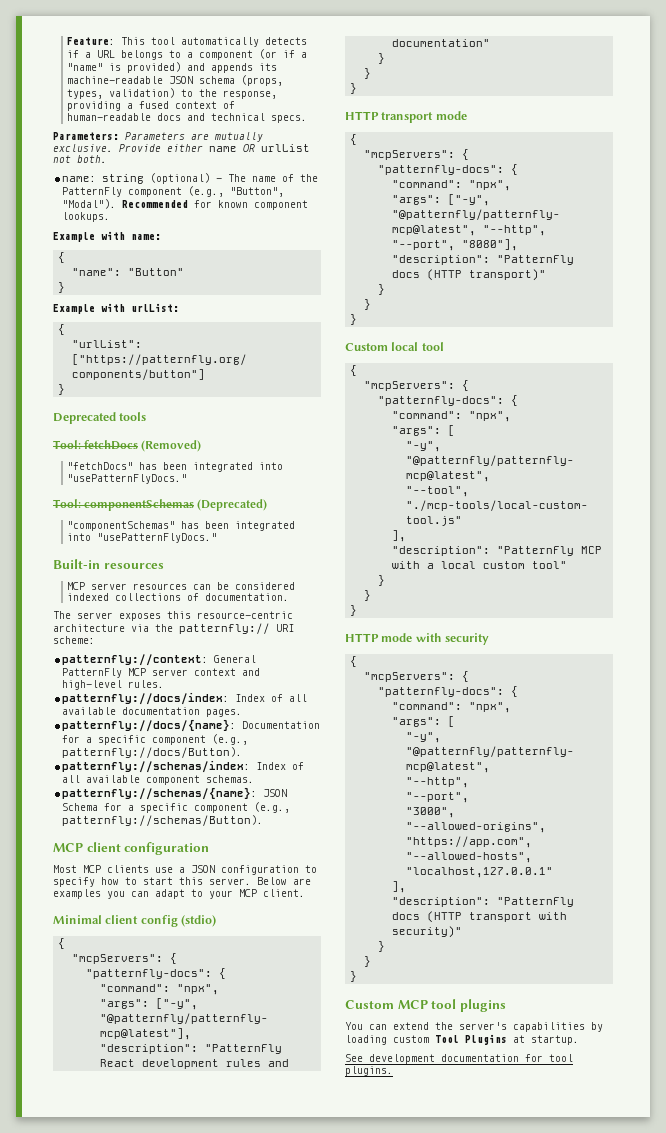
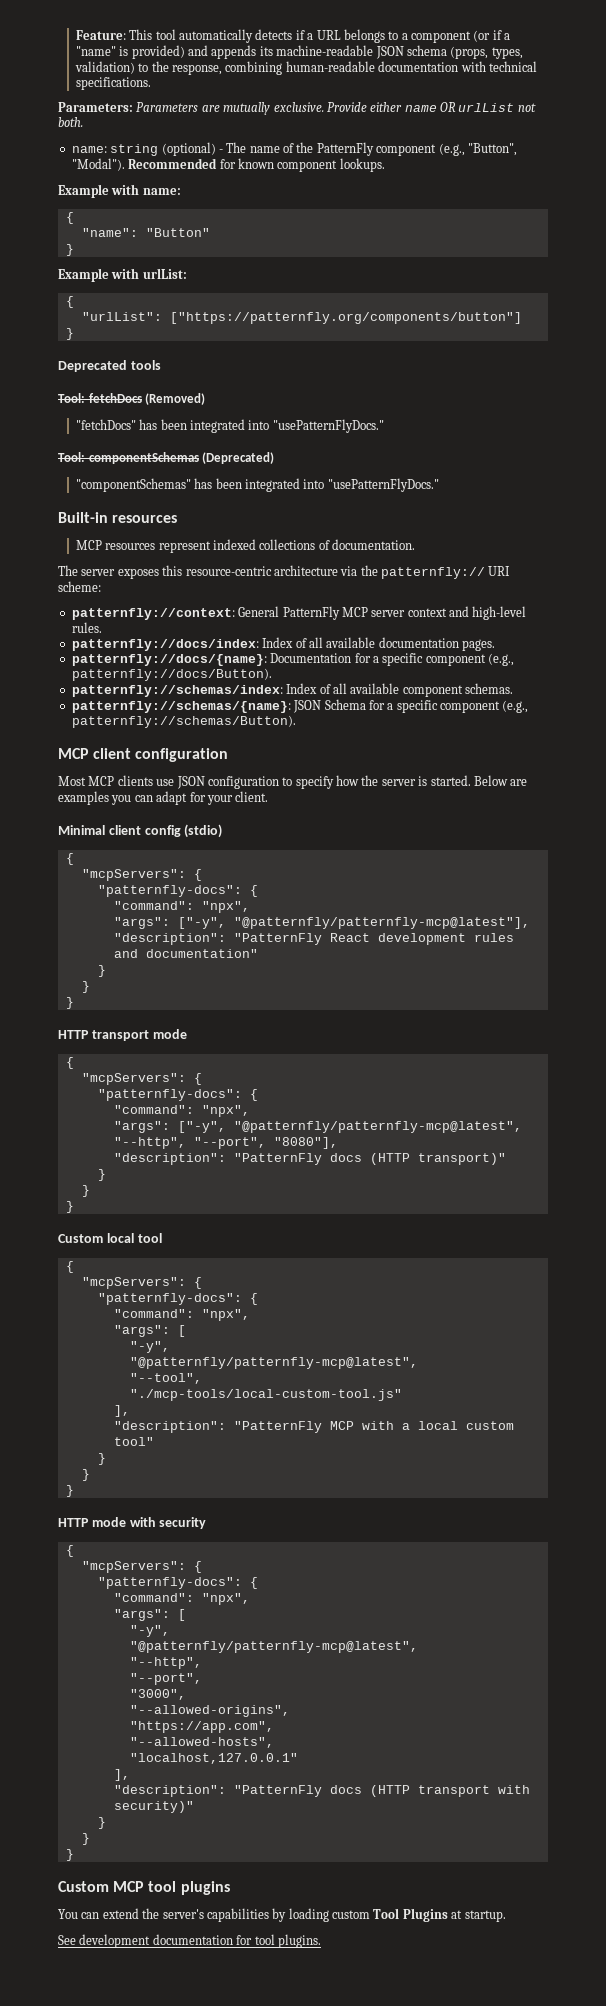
- Feature: This tool automatically detects if a URL belongs to a component (or if a "name" is provided) and appends its machine-readable JSON schema (props, types, validation) to the response, providing a fused context of human-readable docs and technical specs.
+ Feature: This tool automatically detects if a URL belongs to a component (or if a "name" is provided) and appends its machine-readable JSON schema (props, types, validation) to the response, combining human-readable documentation with technical specifications.
- MCP server resources can be considered indexed collections of documentation.
+ MCP resources represent indexed collections of documentation.
- Most MCP clients use a JSON configuration to specify how to start this server.
+ Most MCP clients use JSON configuration to specify how the server is started.
- Below are examples you can adapt to your MCP client.
+ Below are examples you can adapt for your client.

